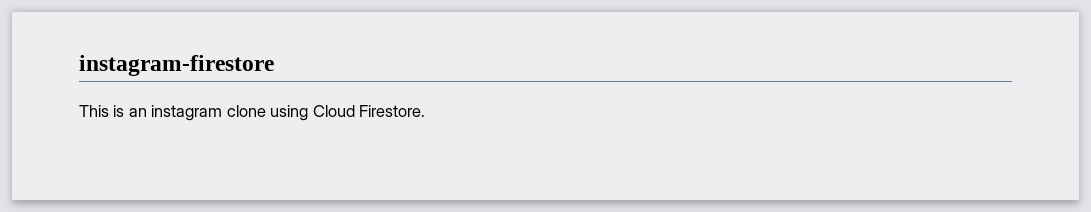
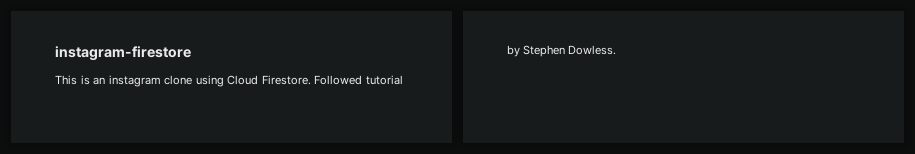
+ Followed tutorial by Stephen Dowless.

